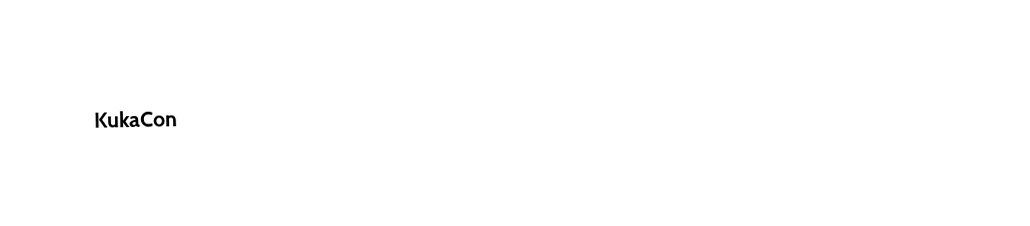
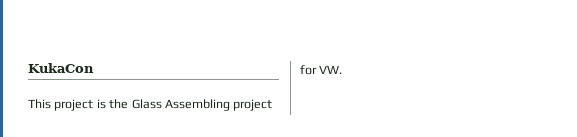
+ This project is the Glass Assembling project for VW.

